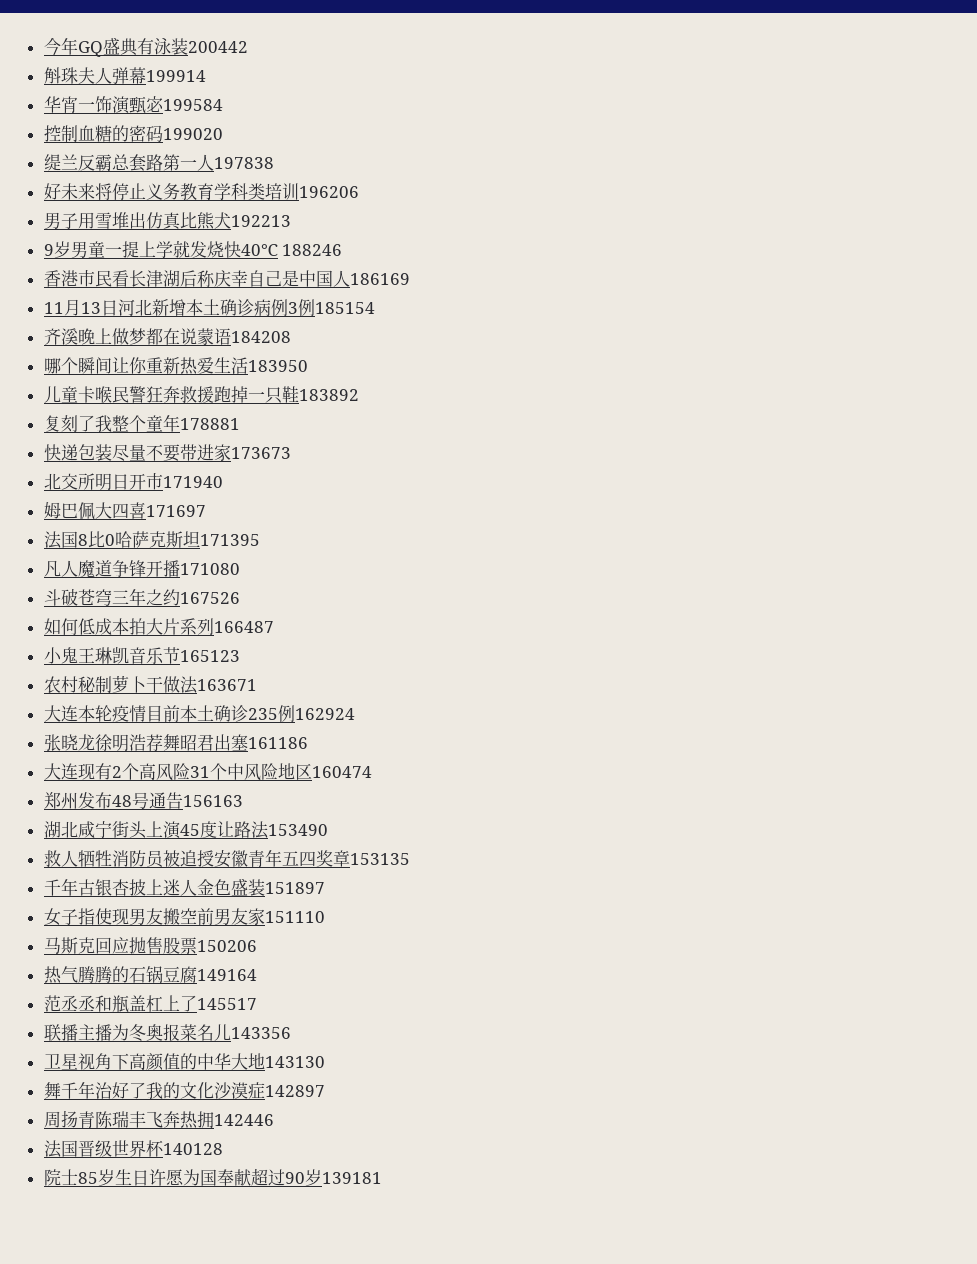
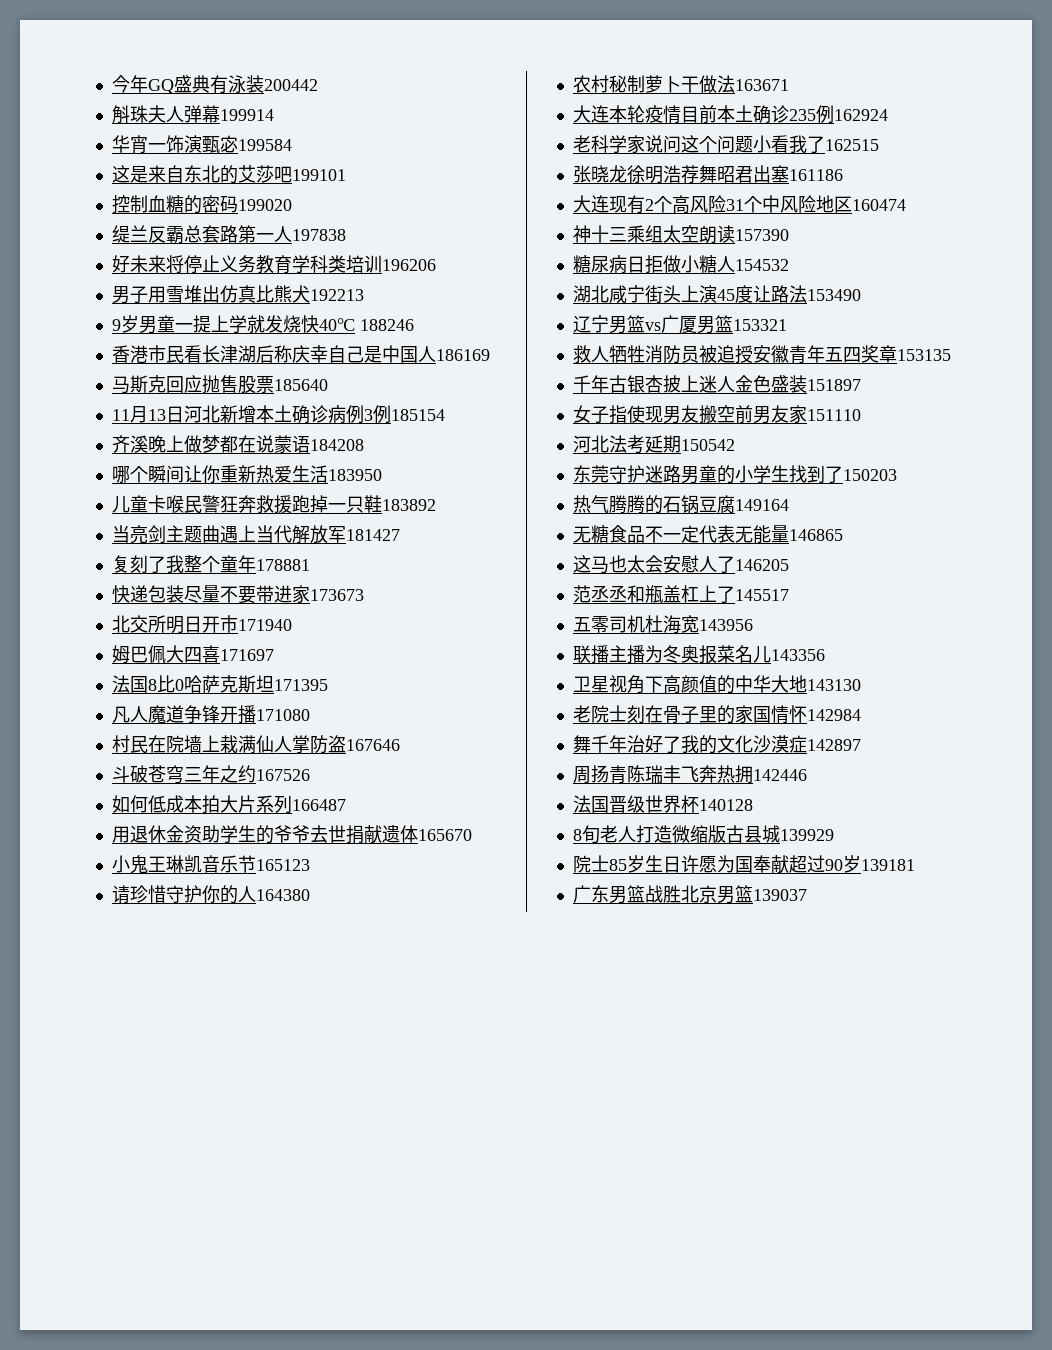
+ 这是来自东北的艾莎吧199101
+ 马斯克回应抛售股票185640
+ 当亮剑主题曲遇上当代解放军181427
+ 村民在院墙上栽满仙人掌防盗167646
+ 用退休金资助学生的爷爷去世捐献遗体165670
+ 请珍惜守护你的人164380
+ 老科学家说问这个问题小看我了162515
- 郑州发布48号通告156163
+ 神十三乘组太空朗读157390
+ 糖尿病日拒做小糖人154532
+ 辽宁男篮vs广厦男篮153321
- 马斯克回应抛售股票150206
+ 河北法考延期150542
+ 东莞守护迷路男童的小学生找到了150203
+ 无糖食品不一定代表无能量146865
+ 这马也太会安慰人了146205
+ 五零司机杜海宽143956
+ 老院士刻在骨子里的家国情怀142984
+ 8旬老人打造微缩版古县城139929
+ 广东男篮战胜北京男篮139037

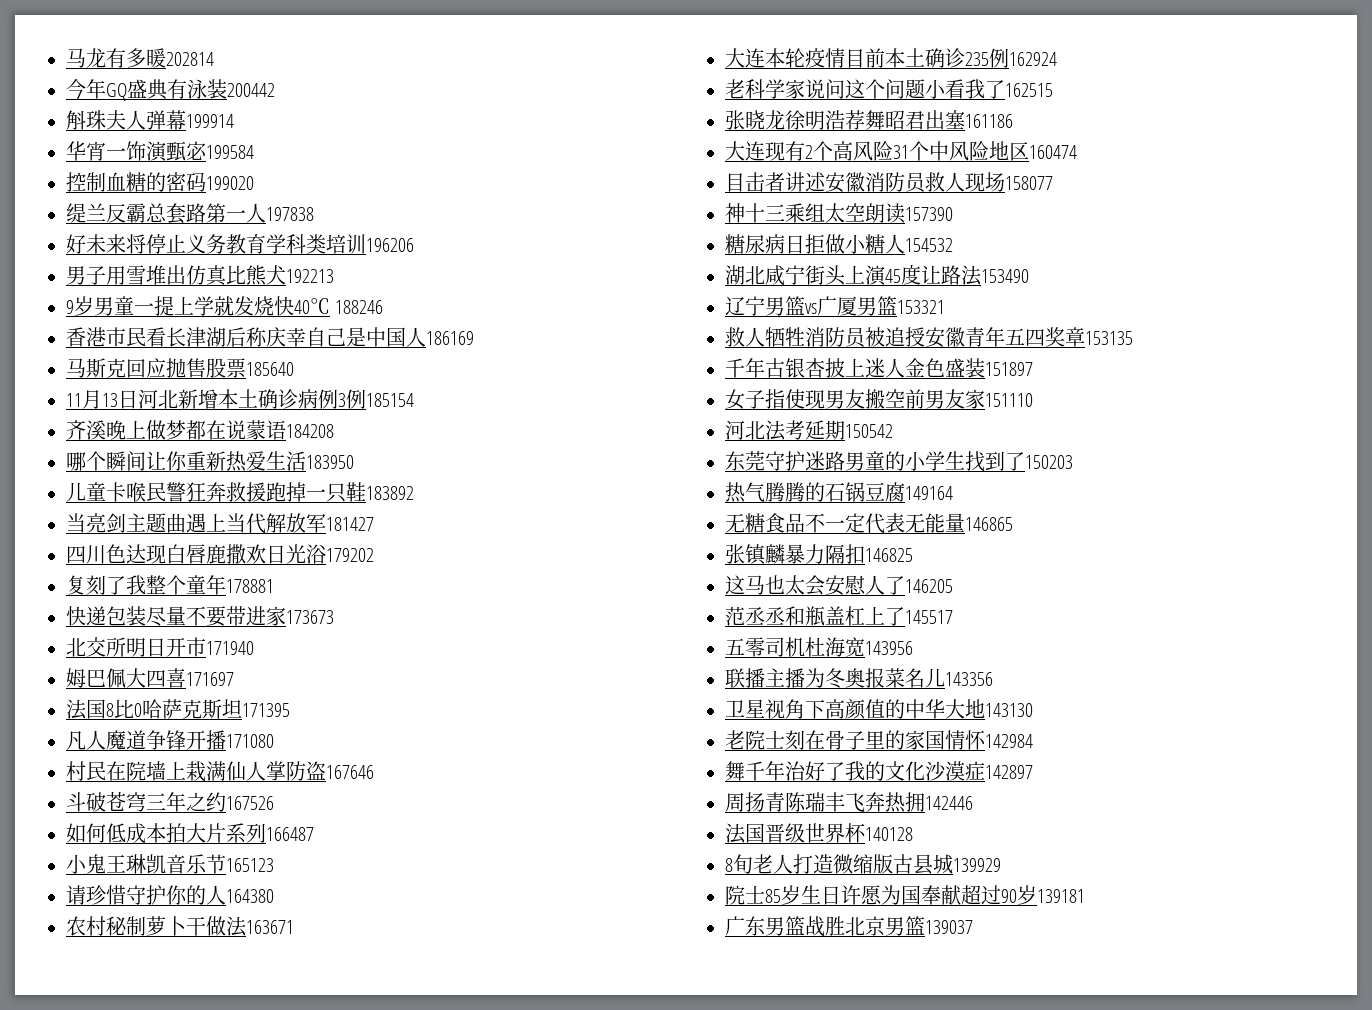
+ 马龙有多暖202814
- 这是来自东北的艾莎吧199101
+ 四川色达现白唇鹿撒欢日光浴179202
- 用退休金资助学生的爷爷去世捐献遗体165670
+ 目击者讲述安徽消防员救人现场158077
+ 张镇麟暴力隔扣146825

